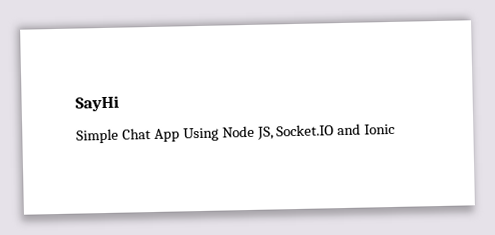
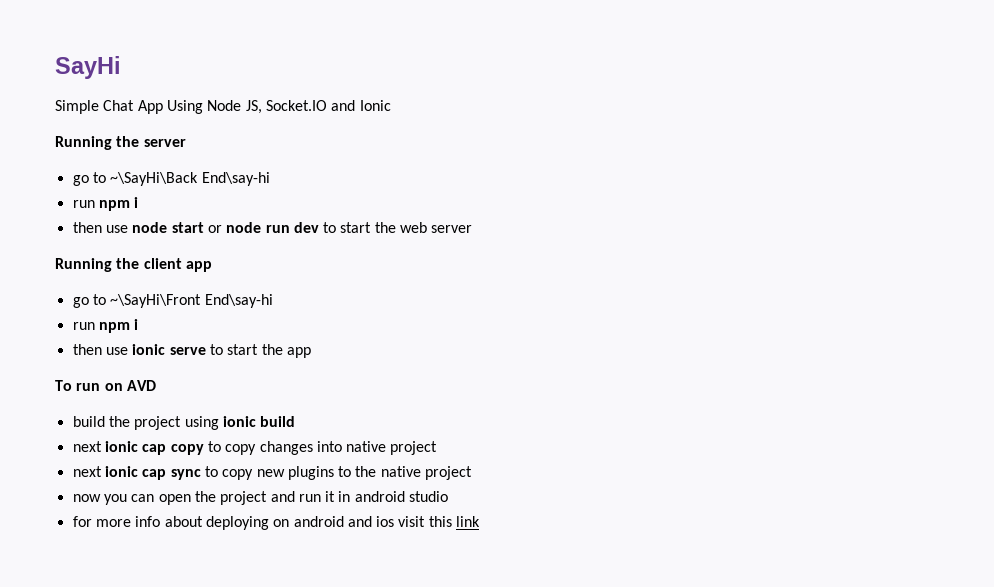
+ Running the server
+ go to ~\SayHi\Back End\say-hi
+ run npm i
+ then use node start or node run dev to start the web server
+ Running the client app
+ go to ~\SayHi\Front End\say-hi
+ run npm i
+ then use ionic serve to start the app
+ To run on AVD
+ build the project using ionic build
+ next ionic cap copy to copy changes into native project
+ next ionic cap sync to copy new plugins to the native project
+ now you can open the project and run it in android studio
+ for more info about deploying on android and ios visit this link

